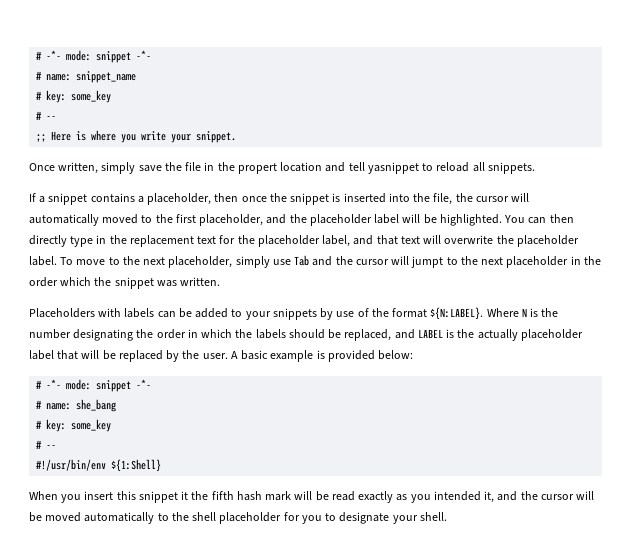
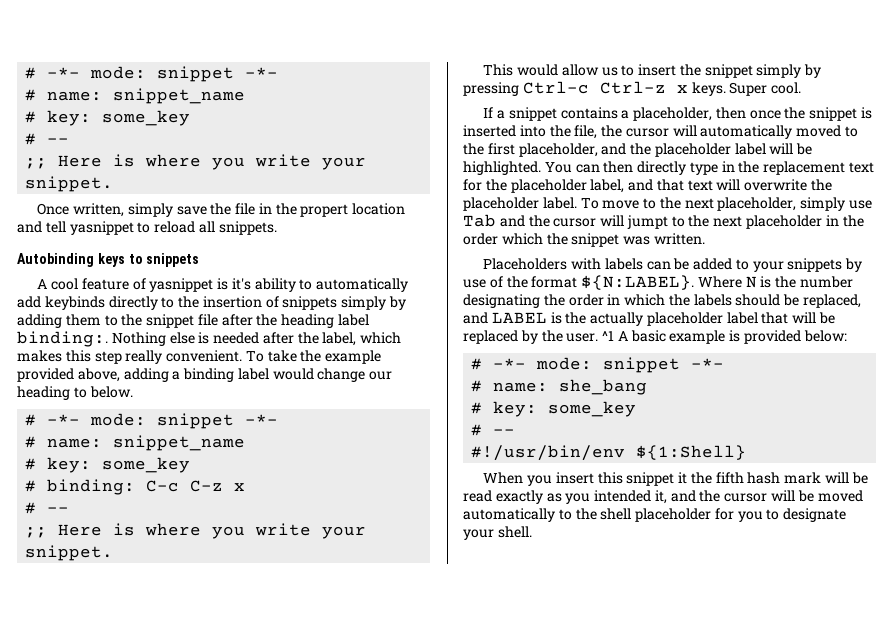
+ Autobinding keys to snippets
+ A cool feature of yasnippet is it's ability to automatically add keybinds directly to the insertion of snippets simply by adding them to the snippet file after the heading label binding:. Nothing else is needed after the label, which makes this step really convenient. To take the example provided above, adding a binding label would change our heading to below.
+ # -*- mode: snippet -*-
+ # name: snippet_name
+ # key: some_key
+ # binding: C-c C-z x
+ # --
+ ;; Here is where you write your snippet.
+ This would allow us to insert the snippet simply by pressing Ctrl-c Ctrl-z x keys. Super cool.
- A basic example is provided below:
+ ^1 A basic example is provided below:

